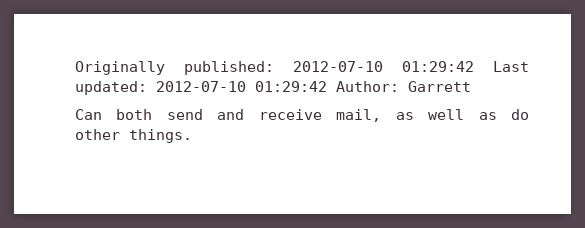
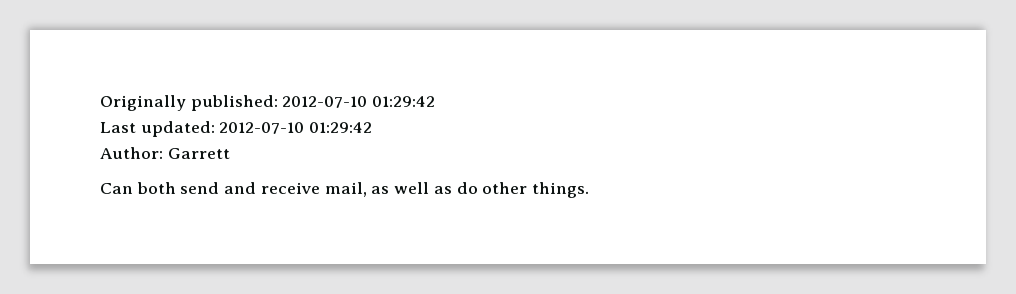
- Originally published: 2012-07-10 01:29:42 Last updated: 2012-07-10 01:29:42 Author: Garrett
+ Originally published: 2012-07-10 01:29:42
+ Last updated: 2012-07-10 01:29:42
+ Author: Garrett

